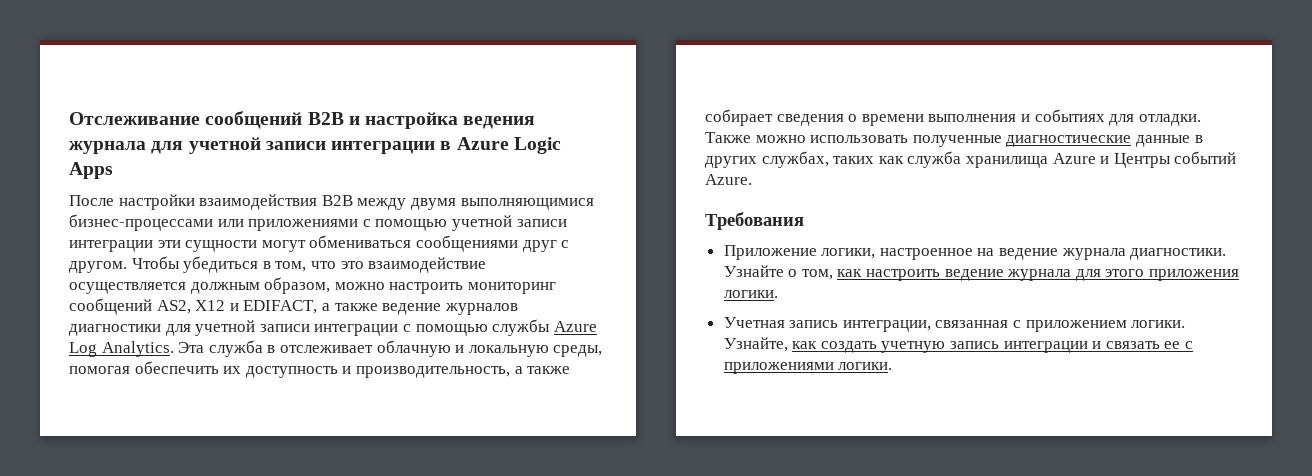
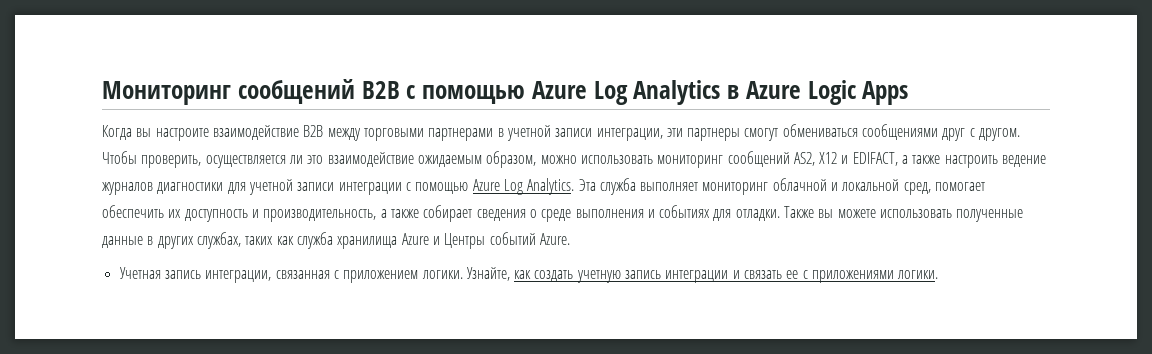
- Отслеживание сообщений B2B и настройка ведения журнала для учетной записи интеграции в Azure Logic Apps
- После настройки взаимодействия B2B между двумя выполняющимися бизнес-процессами или приложениями с помощью учетной записи интеграции эти сущности могут обмениваться сообщениями друг с другом.
+ Мониторинг сообщений B2B с помощью Azure Log Analytics в Azure Logic Apps
+ Когда вы настроите взаимодействие B2B между торговыми партнерами в учетной записи интеграции, эти партнеры смогут обмениваться сообщениями друг с другом.
- Чтобы убедиться в том, что это взаимодействие осуществляется должным образом, можно настроить мониторинг сообщений AS2, X12 и EDIFACT, а также ведение журналов диагностики для учетной записи интеграции с помощью службы Azure Log Analytics.
+ Чтобы проверить, осуществляется ли это взаимодействие ожидаемым образом, можно использовать мониторинг сообщений AS2, X12 и EDIFACT, а также настроить ведение журналов диагностики для учетной записи интеграции с помощью Azure Log Analytics.
- Эта служба в отслеживает облачную и локальную среды, помогая обеспечить их доступность и производительность, а также собирает сведения о времени выполнения и событиях для отладки.
+ Эта служба выполняет мониторинг облачной и локальной сред, помогает обеспечить их доступность и производительность, а также собирает сведения о среде выполнения и событиях для отладки.
- Также можно использовать полученные диагностические данные в других службах, таких как служба хранилища Azure и Центры событий Azure.
+ Также вы можете использовать полученные данные в других службах, таких как служба хранилища Azure и Центры событий Azure.
- Требования
- Приложение логики, настроенное на ведение журнала диагностики. Узнайте о том, как настроить ведение журнала для этого приложения логики.

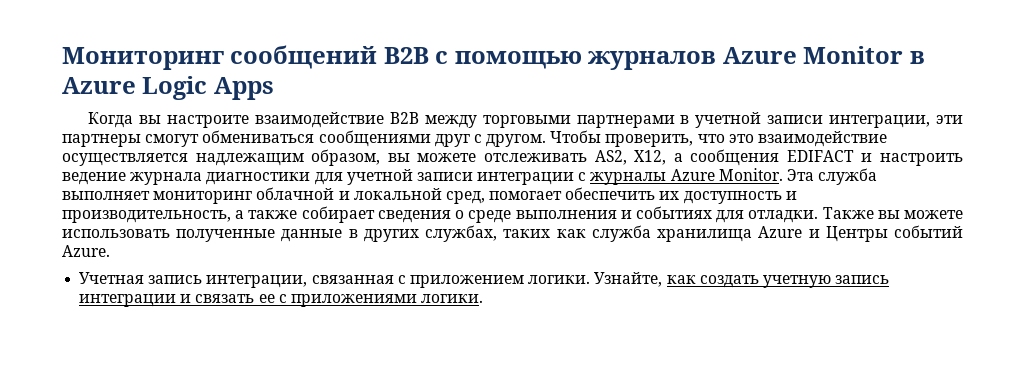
- Мониторинг сообщений B2B с помощью Azure Log Analytics в Azure Logic Apps
+ Мониторинг сообщений B2B с помощью журналов Azure Monitor в Azure Logic Apps
- Чтобы проверить, осуществляется ли это взаимодействие ожидаемым образом, можно использовать мониторинг сообщений AS2, X12 и EDIFACT, а также настроить ведение журналов диагностики для учетной записи интеграции с помощью Azure Log Analytics.
+ Чтобы проверить, что это взаимодействие осуществляется надлежащим образом, вы можете отслеживать AS2, X12, а сообщения EDIFACT и настроить ведение журнала диагностики для учетной записи интеграции с журналы Azure Monitor.

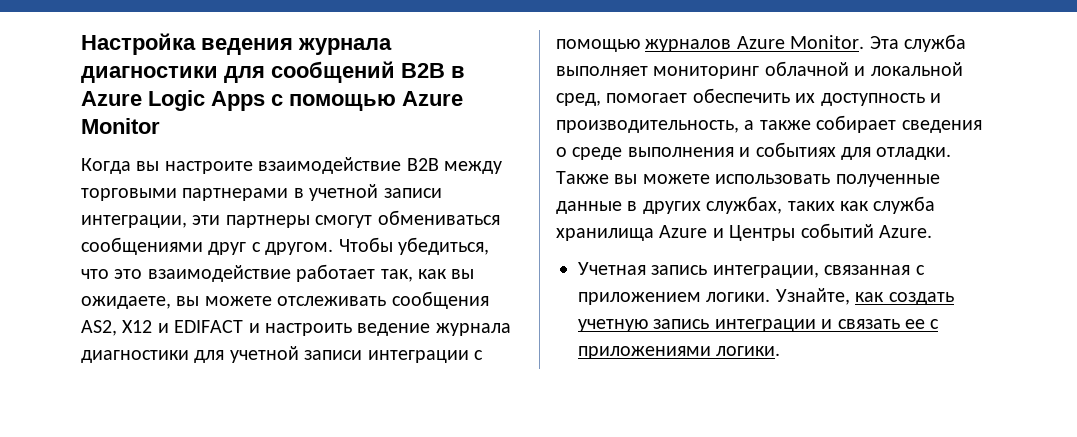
- Мониторинг сообщений B2B с помощью журналов Azure Monitor в Azure Logic Apps
+ Настройка ведения журнала диагностики для сообщений B2B в Azure Logic Apps с помощью Azure Monitor
- Чтобы проверить, что это взаимодействие осуществляется надлежащим образом, вы можете отслеживать AS2, X12, а сообщения EDIFACT и настроить ведение журнала диагностики для учетной записи интеграции с журналы Azure Monitor.
+ Чтобы убедиться, что это взаимодействие работает так, как вы ожидаете, вы можете отслеживать сообщения AS2, X12 и EDIFACT и настроить ведение журнала диагностики для учетной записи интеграции с помощью журналов Azure Monitor.

